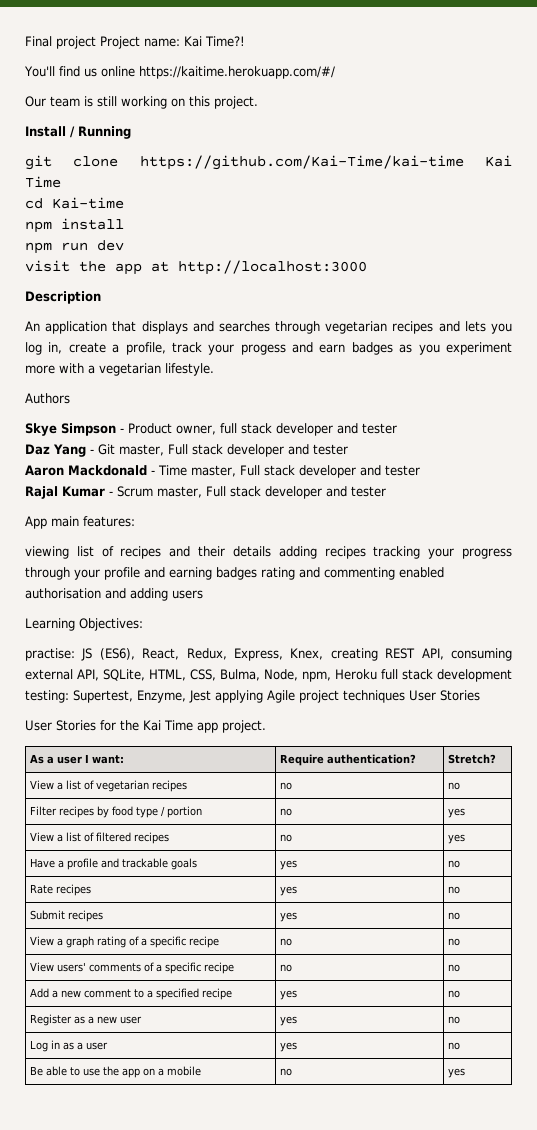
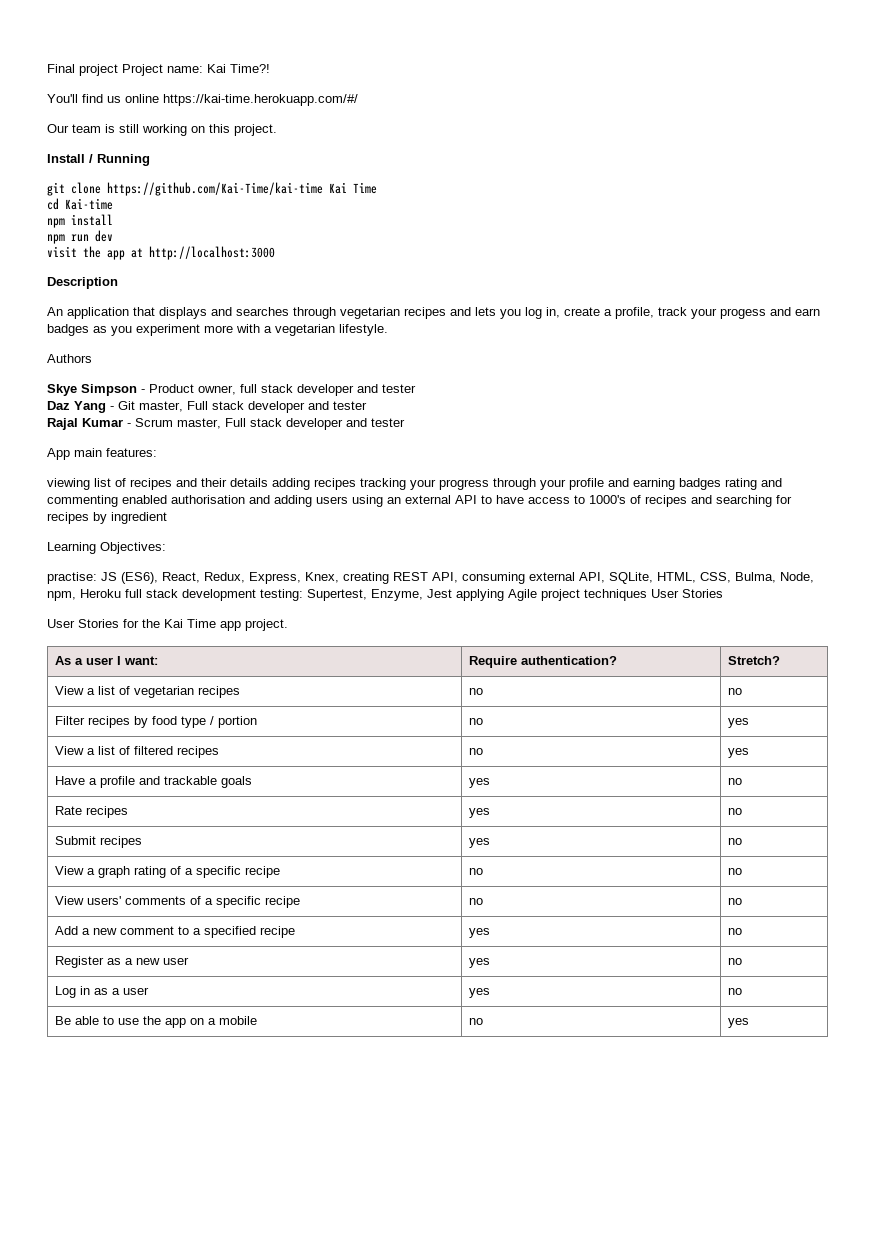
- You'll find us online https://kaitime.herokuapp.com/#/
+ You'll find us online https://kai-time.herokuapp.com/#/
- Aaron Mackdonald - Time master, Full stack developer and tester
- viewing list of recipes and their details adding recipes tracking your progress through your profile and earning badges rating and commenting enabled authorisation and adding users
+ viewing list of recipes and their details adding recipes tracking your progress through your profile and earning badges rating and commenting enabled authorisation and adding users using an external API to have access to 1000's of recipes and searching for recipes by ingredient

